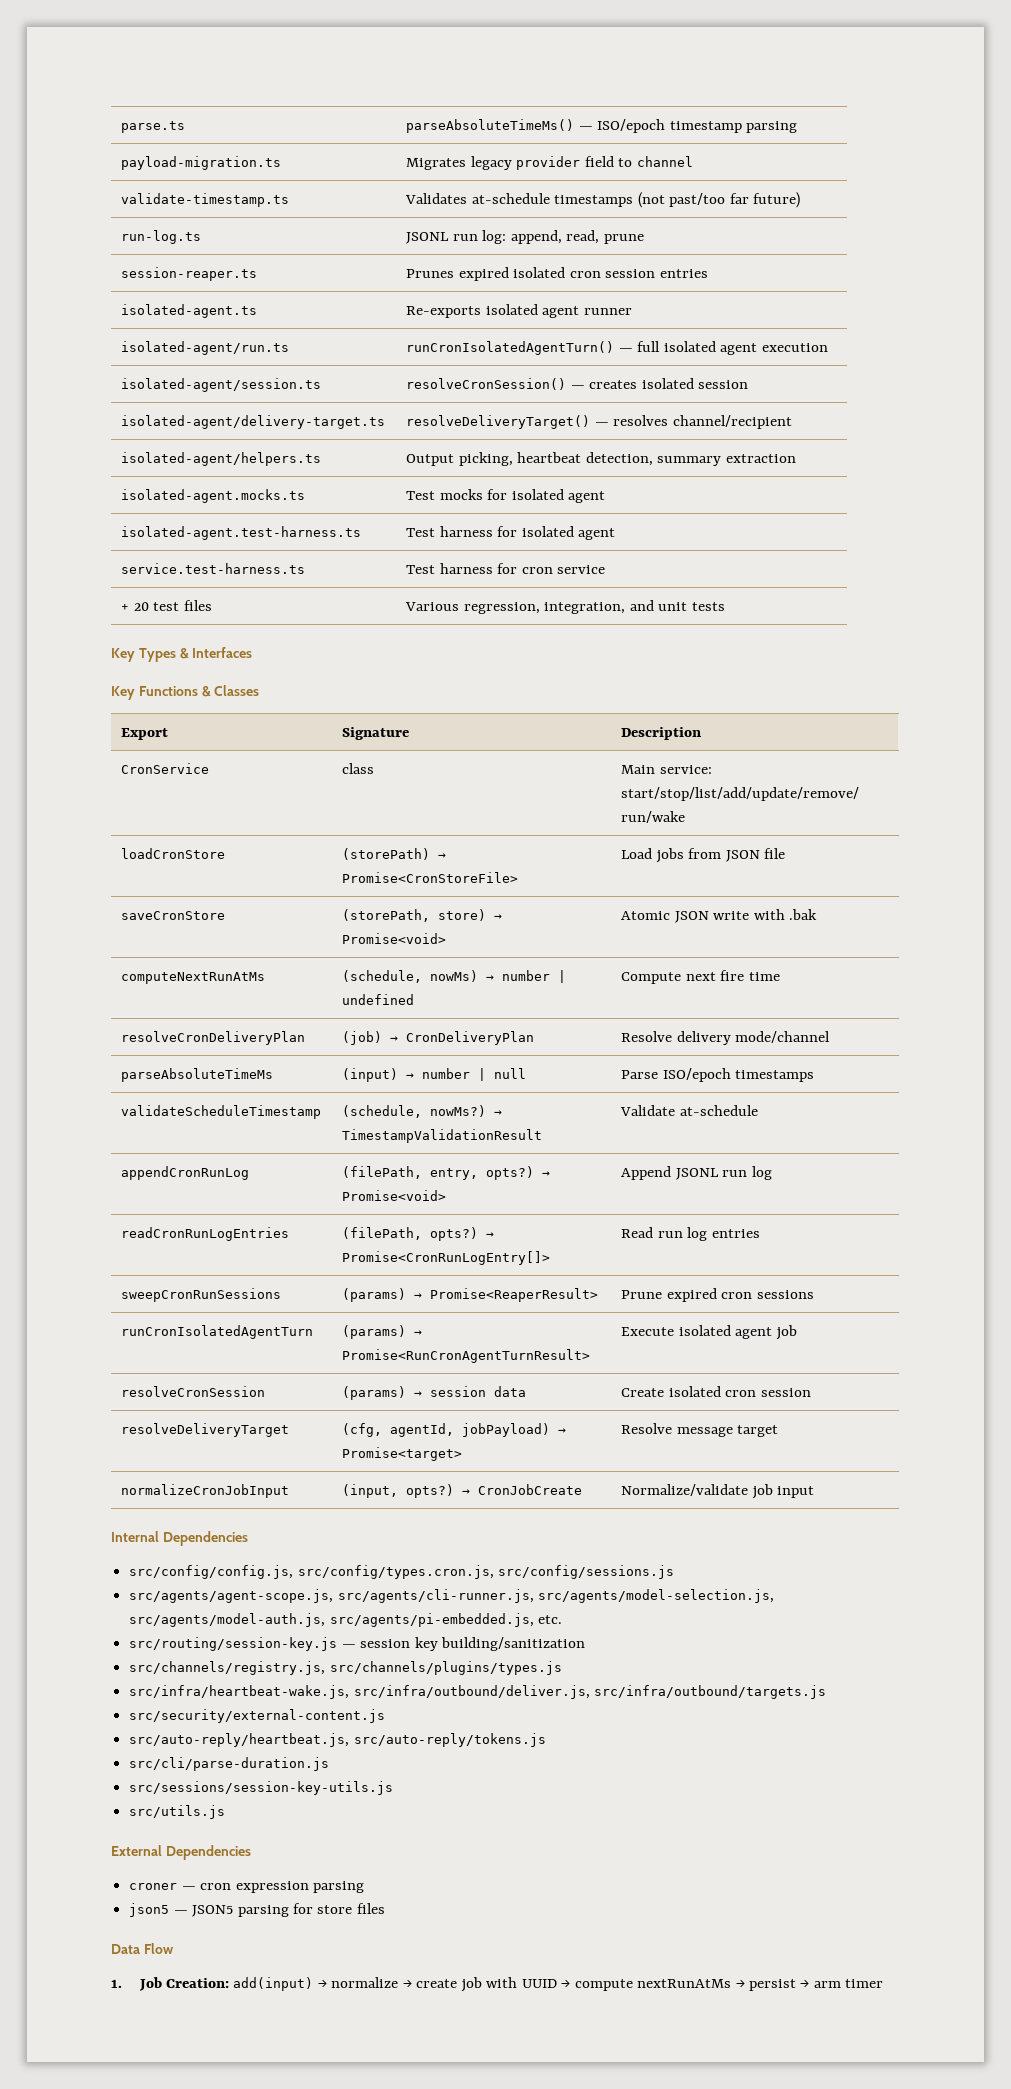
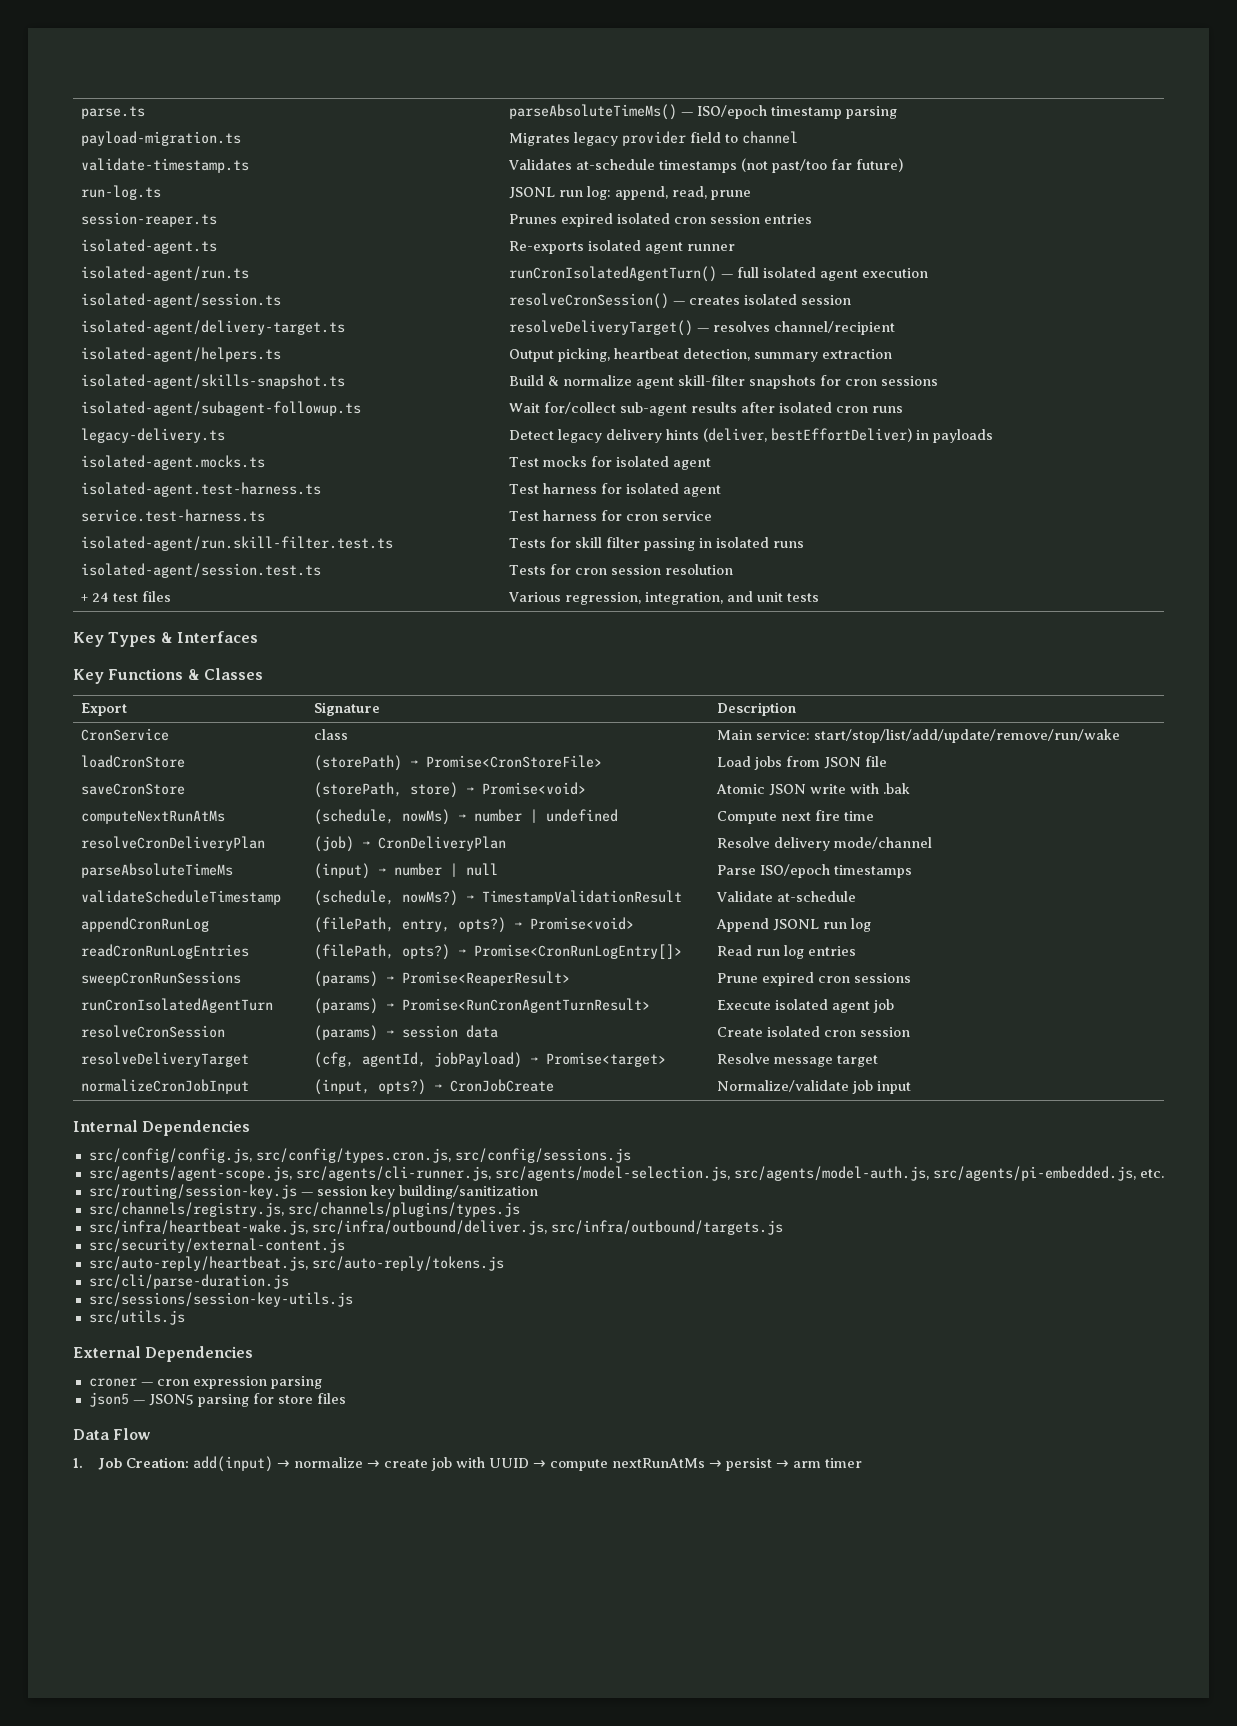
+ isolated-agent/skills-snapshot.ts | Build & normalize agent skill-filter snapshots for cron sessions
+ isolated-agent/subagent-followup.ts | Wait for/collect sub-agent results after isolated cron runs
+ legacy-delivery.ts | Detect legacy delivery hints (deliver, bestEffortDeliver) in payloads
+ isolated-agent/run.skill-filter.test.ts | Tests for skill filter passing in isolated runs
+ isolated-agent/session.test.ts | Tests for cron session resolution
- + 20 test files | Various regression, integration, and unit tests
+ + 24 test files | Various regression, integration, and unit tests

